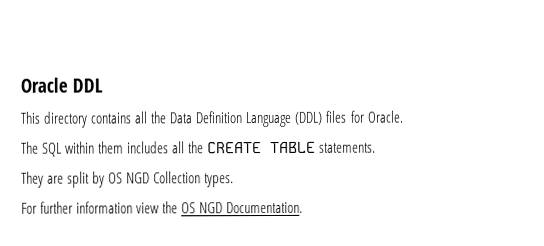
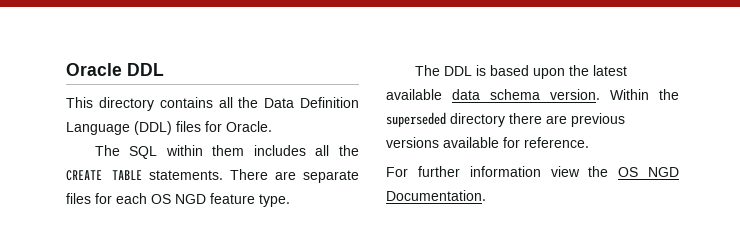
- The SQL within them includes all the CREATE TABLE statements.
- They are split by OS NGD Collection types.
+ The SQL within them includes all the CREATE TABLE statements. There are separate files for each OS NGD feature type.
+ The DDL is based upon the latest available data schema version. Within the superseded directory there are previous versions available for reference.

